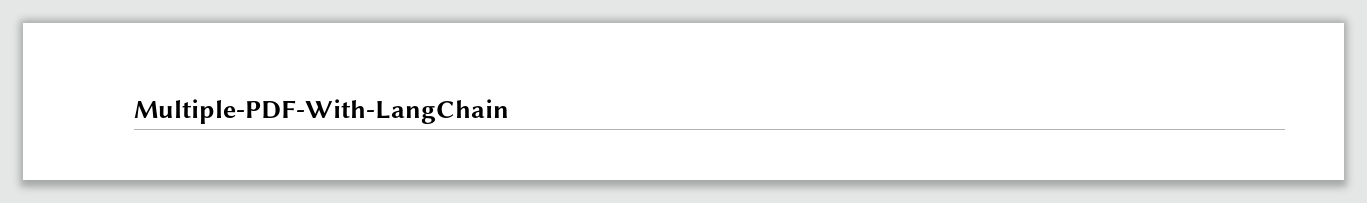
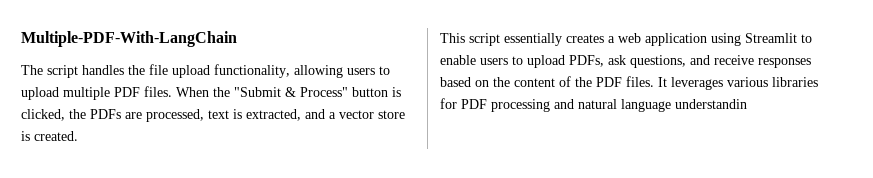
+ The script handles the file upload functionality, allowing users to upload multiple PDF files. When the "Submit & Process" button is clicked, the PDFs are processed, text is extracted, and a vector store is created.
+ This script essentially creates a web application using Streamlit to enable users to upload PDFs, ask questions, and receive responses based on the content of the PDF files. It leverages various libraries for PDF processing and natural language understandin

